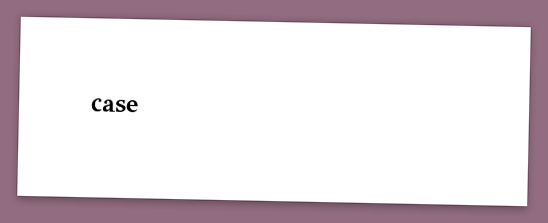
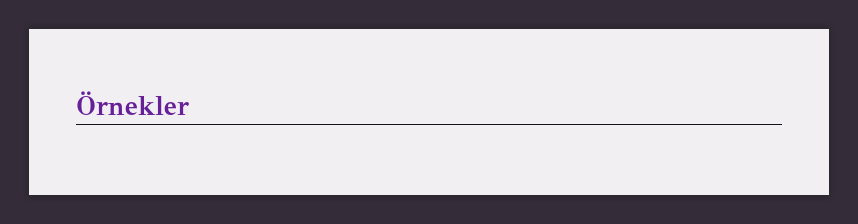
- case
+ Örnekler

